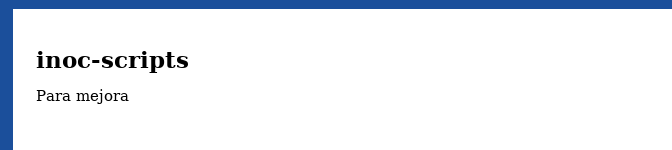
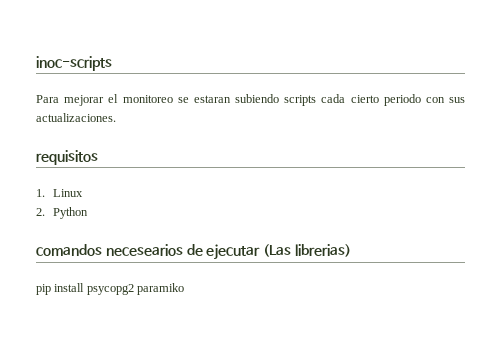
- Para mejora
+ Para mejorar el monitoreo se estaran subiendo scripts cada cierto periodo con sus actualizaciones.
+ requisitos
+ 1. Linux
+ 2. Python
+ comandos necesearios de ejecutar (Las librerias)
+ pip install psycopg2 paramiko

